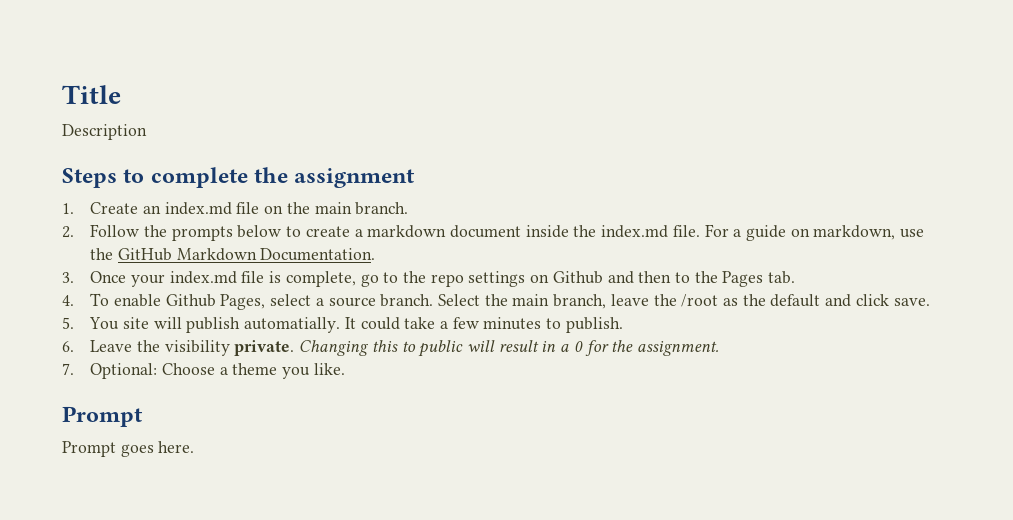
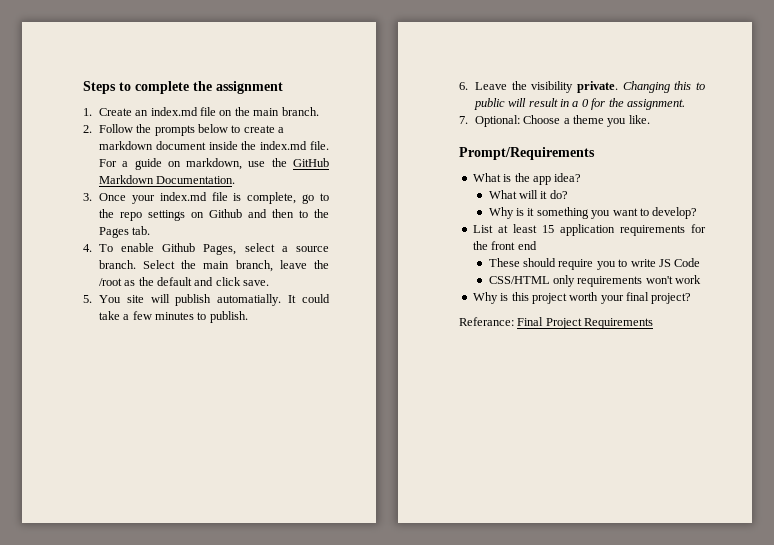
- Title
- Description
  7. Optional: Choose a theme you like.
- Prompt
- Prompt goes here.
+ Prompt/Requirements
+ What is the app idea?
+ What will it do?
+ Why is it something you want to develop?
+ List at least 15 application requirements for the front end
+ These should require you to write JS Code
+ CSS/HTML only requirements won't work
+ Why is this project worth your final project?
+ Referance: Final Project Requirements

